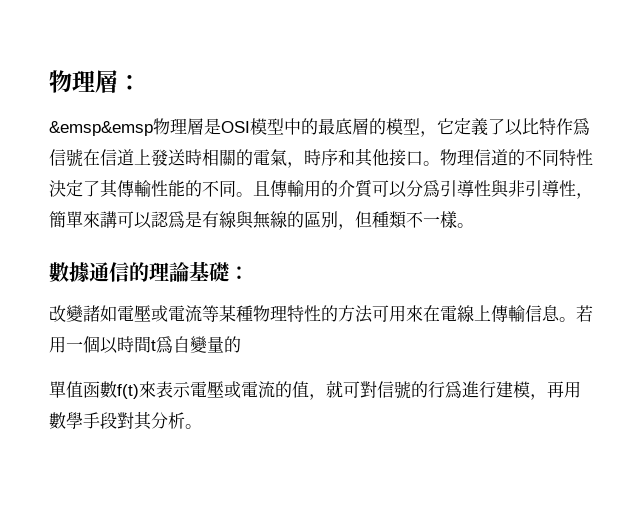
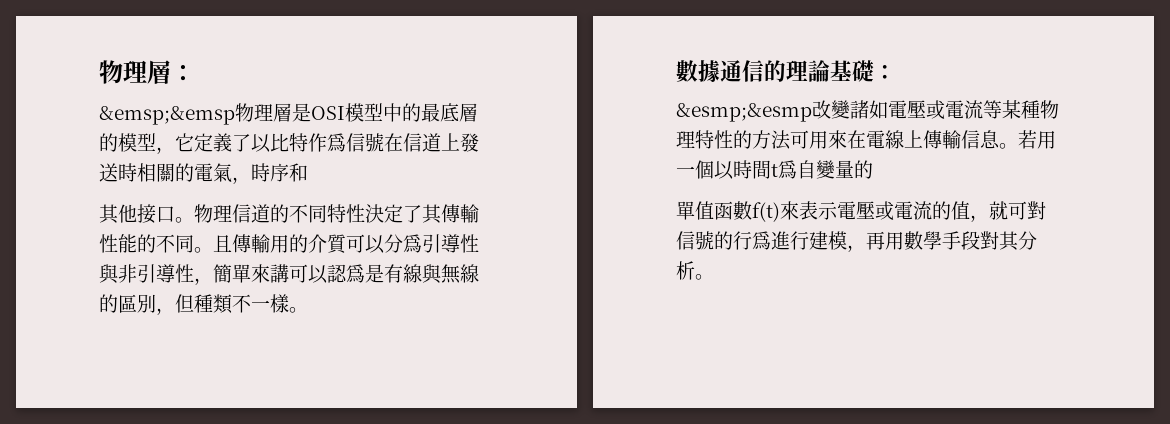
- &emsp&emsp物理層是OSI模型中的最底層的模型，它定義了以比特作爲信號在信道上發送時相關的電氣，時序和其他接口。
+ &emsp;&emsp物理層是OSI模型中的最底層的模型，它定義了以比特作爲信號在信道上發送時相關的電氣，時序和
+ 其他接口。
- 改變諸如電壓或電流等某種物理特性的方法可用來在電線上傳輸信息。
+ &esmp;&esmp改變諸如電壓或電流等某種物理特性的方法可用來在電線上傳輸信息。

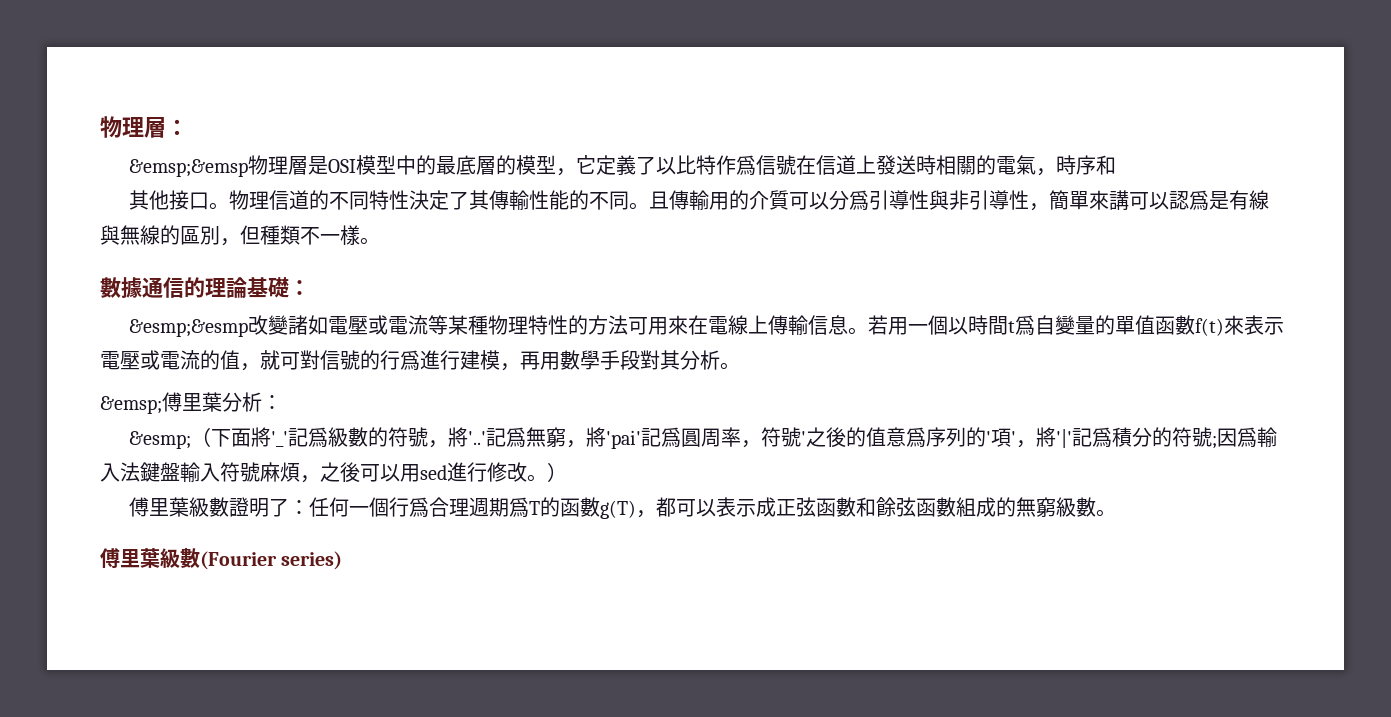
- 若用一個以時間t爲自變量的
- 單值函數f(t)來表示電壓或電流的值，就可對信號的行爲進行建模，再用數學手段對其分析。
+ 若用一個以時間t爲自變量的單值函數f(t)來表示電壓或電流的值，就可對信號的行爲進行建模，再用數學手段對其分析。
+ &emsp;傅里葉分析：
+ &esmp;（下面將'_'記爲級數的符號，將'..'記爲無窮，將'pai'記爲圓周率，符號'之後的值意爲序列的'項'，將'|'記爲積分的符號;因爲輸入法鍵盤輸入符號麻煩，之後可以用sed進行修改。）
+ 傅里葉級數證明了：任何一個行爲合理週期爲T的函數g(T)，都可以表示成正弦函數和餘弦函數組成的無窮級數。
+ 傅里葉級數(Fourier series)

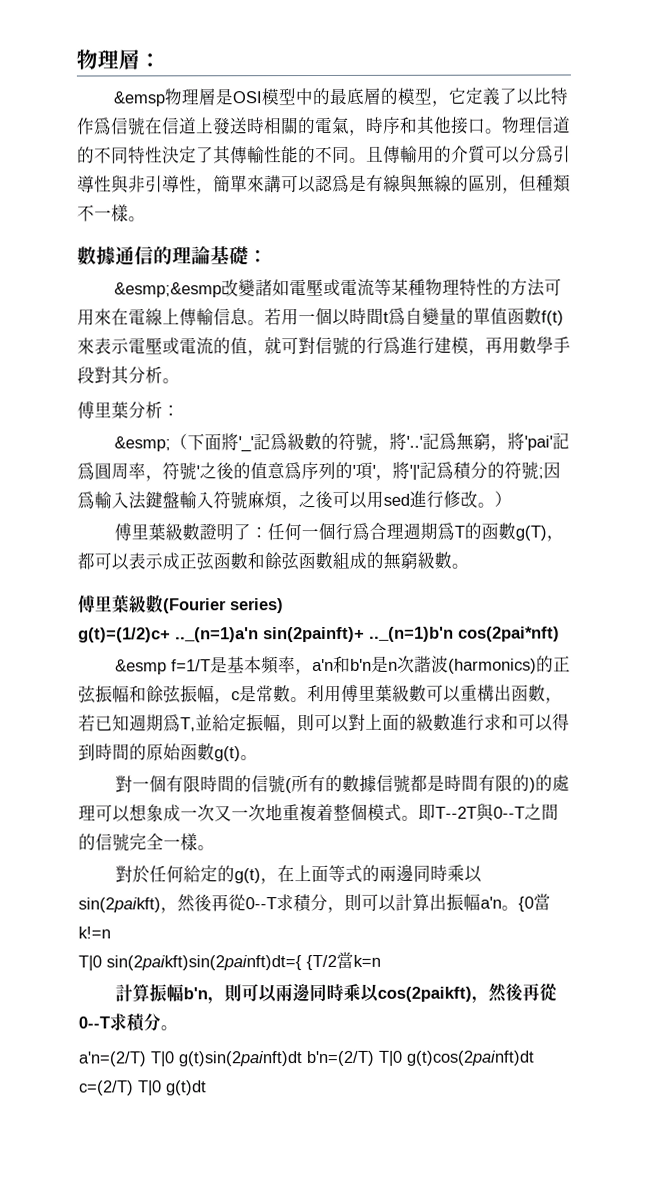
- &emsp;&emsp物理層是OSI模型中的最底層的模型，它定義了以比特作爲信號在信道上發送時相關的電氣，時序和
- 其他接口。
+ &emsp物理層是OSI模型中的最底層的模型，它定義了以比特作爲信號在信道上發送時相關的電氣，時序和其他接口。
- &emsp;傅里葉分析：
+ 傅里葉分析：
+ g(t)=(1/2)c+ .._(n=1)a'n sin(2painft)+ .._(n=1)b'n cos(2pai*nft)
+ &esmp f=1/T是基本頻率，a'n和b'n是n次諧波(harmonics)的正弦振幅和餘弦振幅，c是常數。利用傅里葉級數可以重構出函數，若已知週期爲T,並給定振幅，則可以對上面的級數進行求和可以得到時間的原始函數g(t)。
+ 對一個有限時間的信號(所有的數據信號都是時間有限的)的處理可以想象成一次又一次地重複着整個模式。即T--2T與0--T之間的信號完全一樣。
+ 對於任何給定的g(t)，在上面等式的兩邊同時乘以sin(2paikft)，然後再從0--T求積分，則可以計算出振幅a'n。{0當k!=n
+ T|0 sin(2paikft)sin(2painft)dt={ {T/2當k=n
+ 計算振幅b'n，則可以兩邊同時乘以cos(2paikft)，然後再從0--T求積分。
+ a'n=(2/T) T|0 g(t)sin(2painft)dt b'n=(2/T) T|0 g(t)cos(2painft)dt c=(2/T) T|0 g(t)dt

